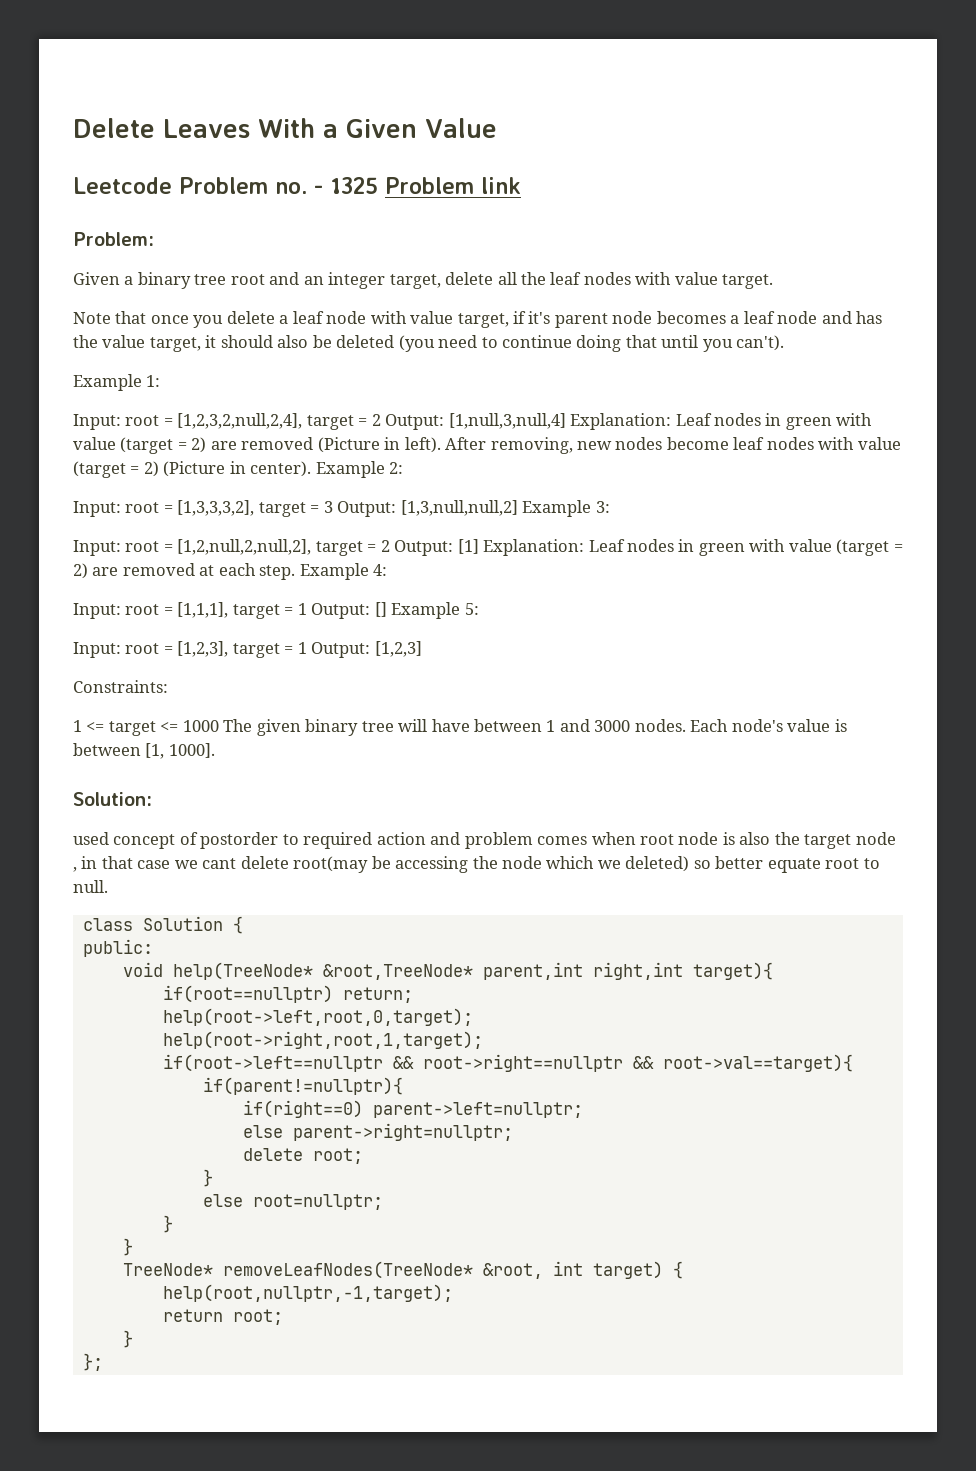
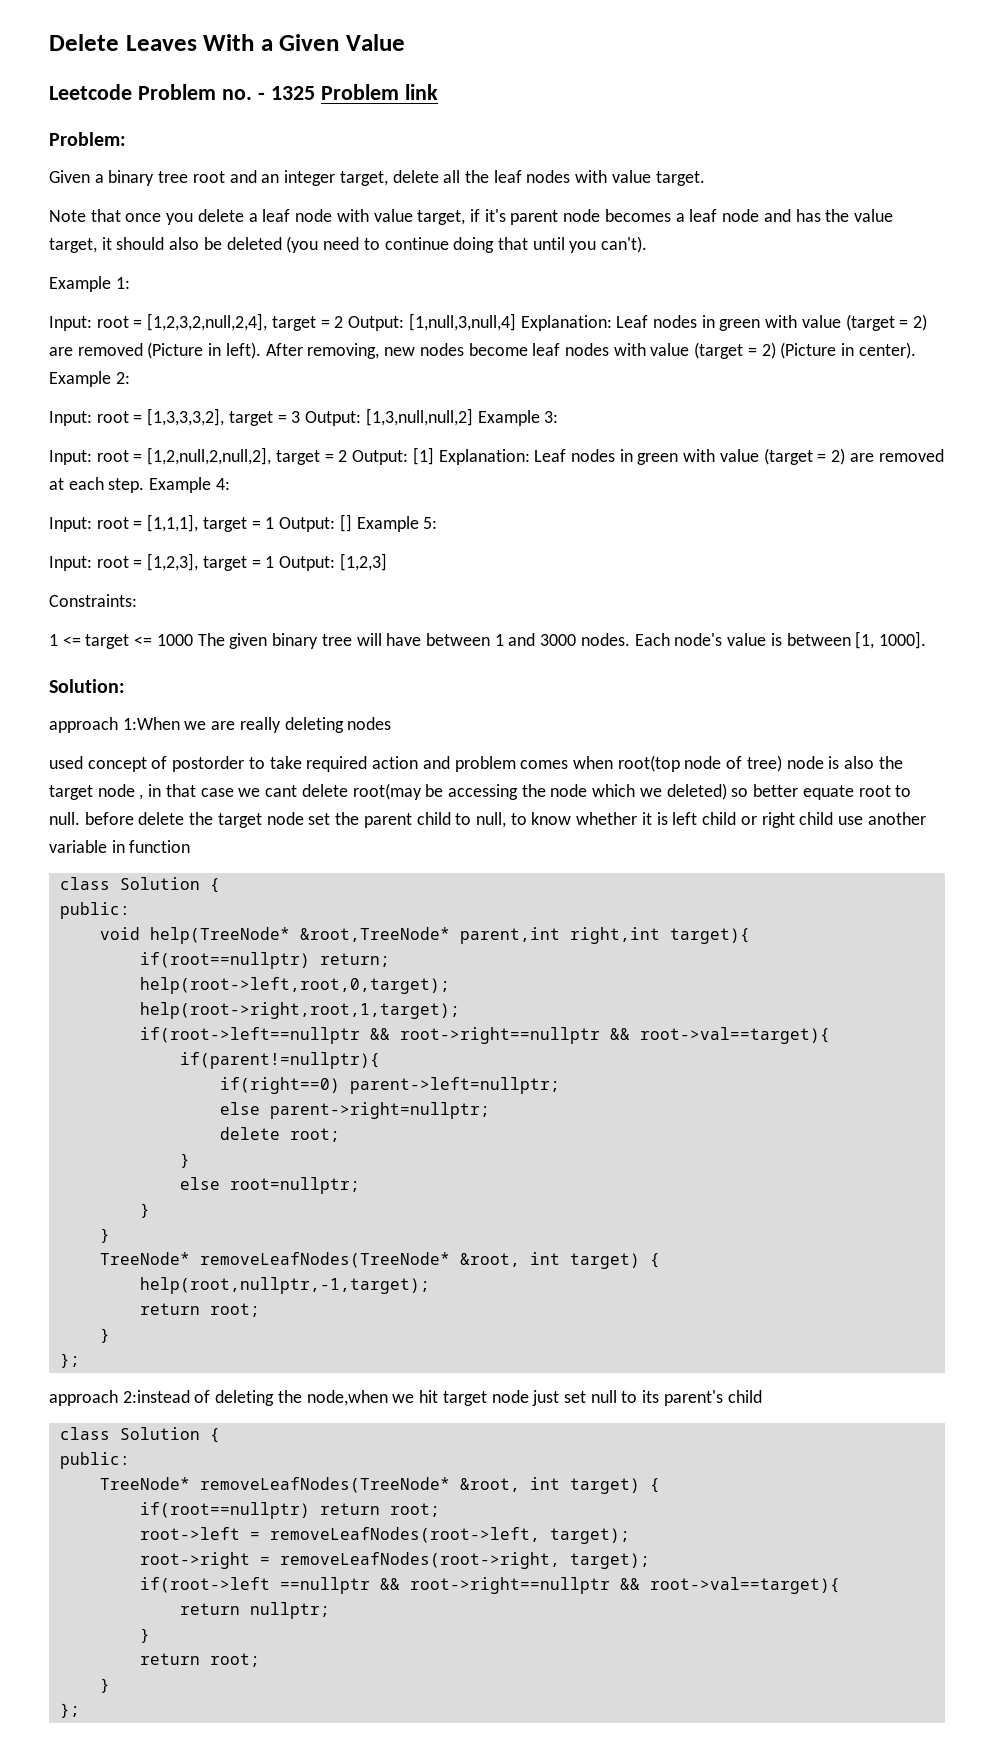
+ approach 1:When we are really deleting nodes
- used concept of postorder to required action and problem comes when root node is also the target node , in that case we cant delete root(may be accessing the node which we deleted) so better equate root to null.
+ used concept of postorder to take required action and problem comes when root(top node of tree) node is also the target node , in that case we cant delete root(may be accessing the node which we deleted) so better equate root to null. before delete the target node set the parent child to null, to know whether it is left child or right child use another variable in function
+ approach 2:instead of deleting the node,when we hit target node just set null to its parent's child
+ class Solution {
+ public:
+ TreeNode* removeLeafNodes(TreeNode* &root, int target) {
+ if(root==nullptr) return root;
+ root->left = removeLeafNodes(root->left, target);
+ root->right = removeLeafNodes(root->right, target);
+ if(root->left ==nullptr && root->right==nullptr && root->val==target){
+ return nullptr;
+ }
+ return root;
+ }
+ };

